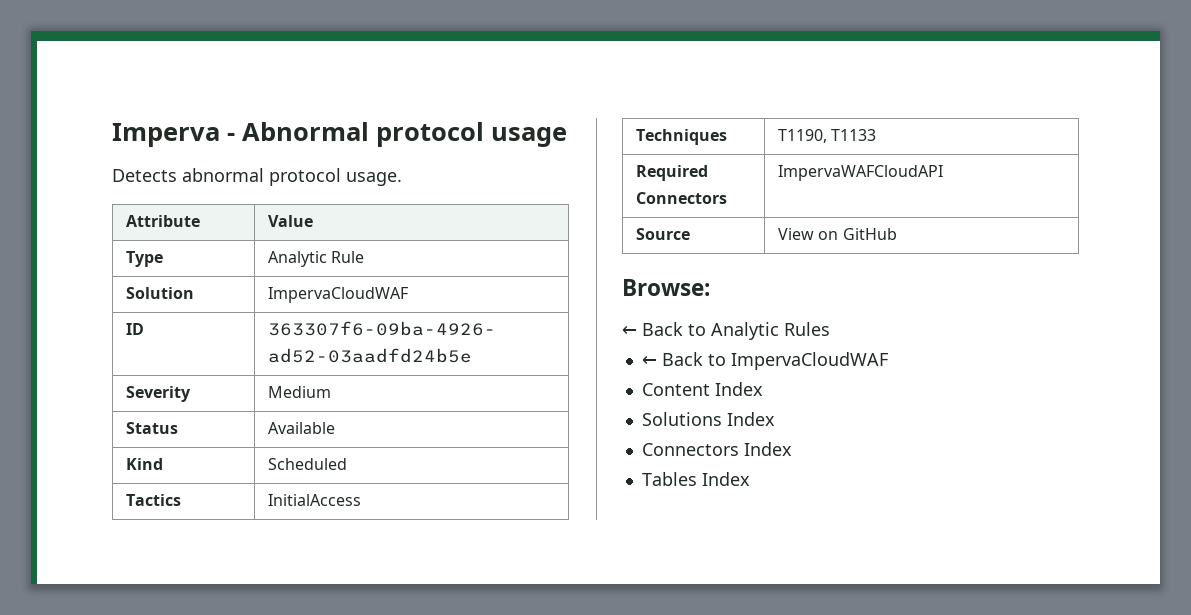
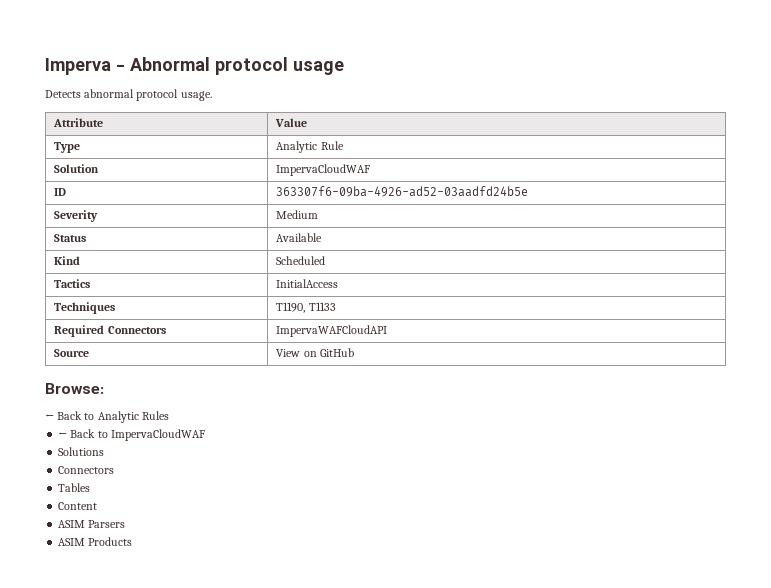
- Content Index
- Solutions Index
- Connectors Index
+ Solutions
+ Connectors
- Tables Index
+ Tables
+ Content
+ ASIM Parsers
+ ASIM Products

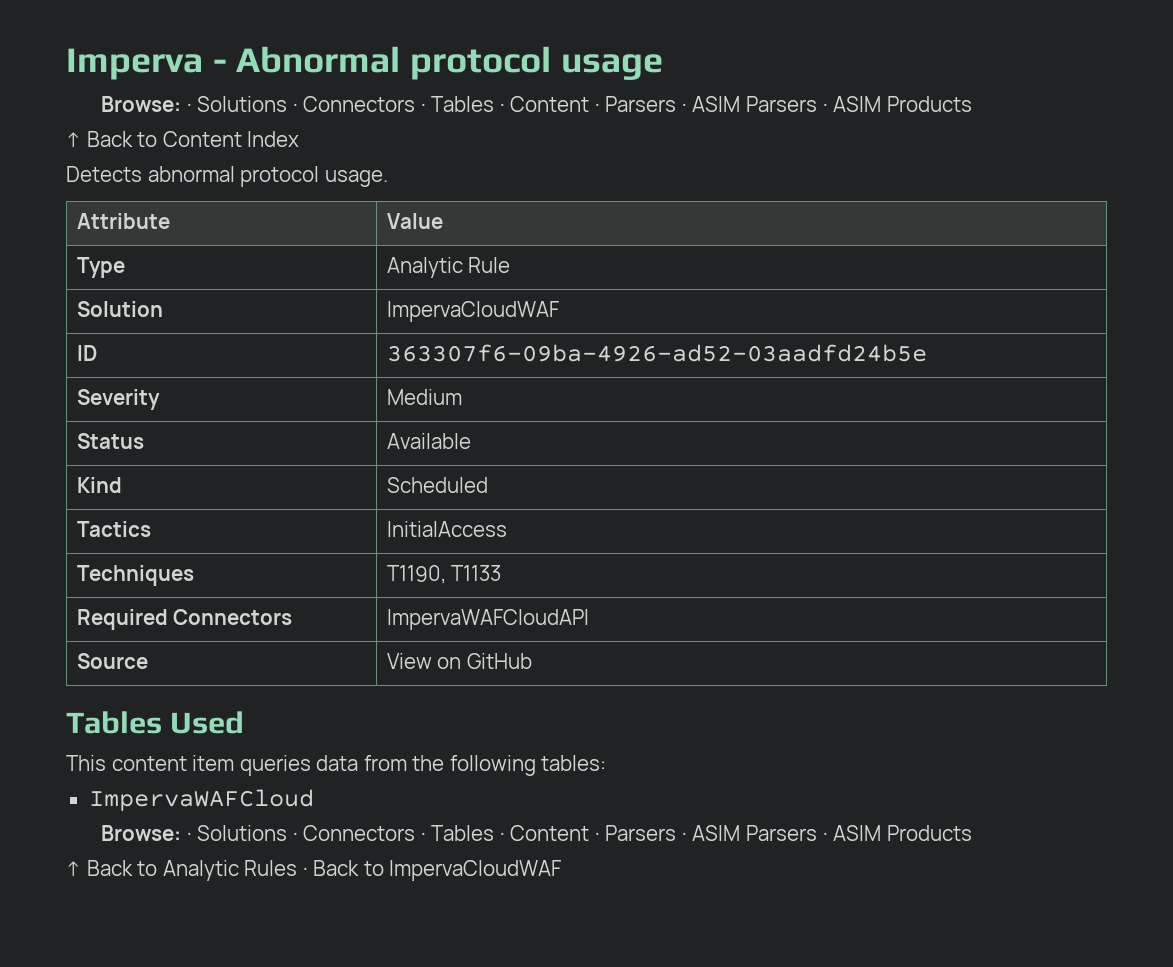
  Imperva - Abnormal protocol usage
+ Browse: · Solutions · Connectors · Tables · Content · Parsers · ASIM Parsers · ASIM Products
+ ↑ Back to Content Index
- Browse:
- ← Back to Analytic Rules
- ← Back to ImpervaCloudWAF
+ Tables Used
+ This content item queries data from the following tables:
+ ImpervaWAFCloud
+ Browse: · Solutions · Connectors · Tables · Content · Parsers · ASIM Parsers · ASIM Products
+ ↑ Back to Analytic Rules · Back to ImpervaCloudWAF
- Solutions
- Connectors
- Tables
- Content
- ASIM Parsers
- ASIM Products

